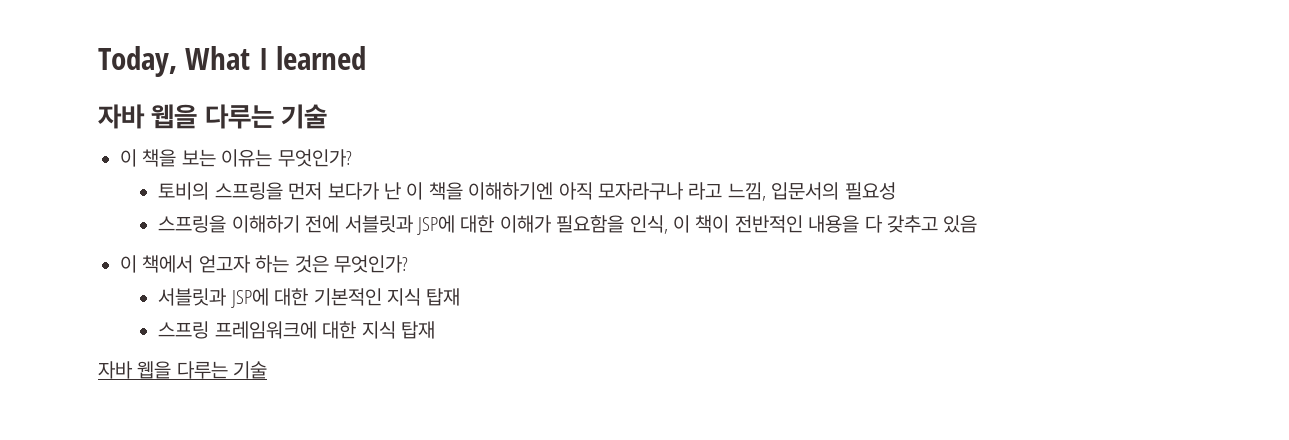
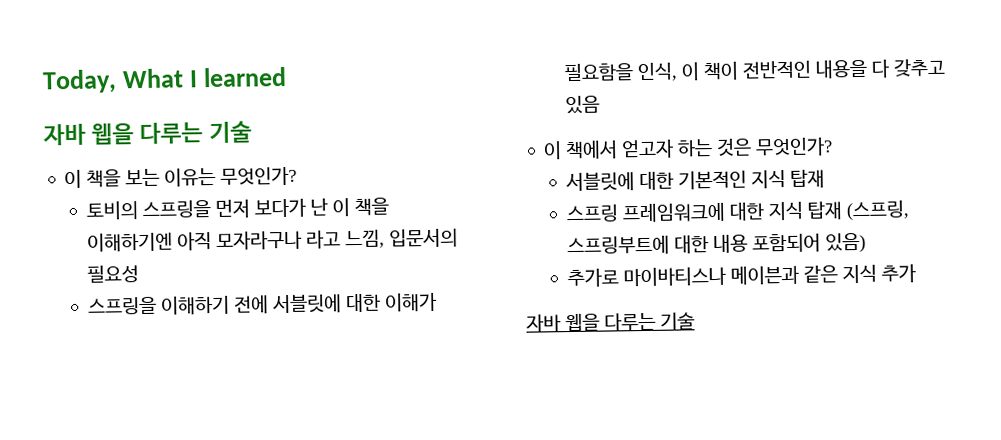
- 스프링을 이해하기 전에 서블릿과 JSP에 대한 이해가 필요함을 인식, 이 책이 전반적인 내용을 다 갖추고 있음
+ 스프링을 이해하기 전에 서블릿에 대한 이해가 필요함을 인식, 이 책이 전반적인 내용을 다 갖추고 있음
- 서블릿과 JSP에 대한 기본적인 지식 탑재
+ 서블릿에 대한 기본적인 지식 탑재
- 스프링 프레임워크에 대한 지식 탑재
+ 스프링 프레임워크에 대한 지식 탑재 (스프링, 스프링부트에 대한 내용 포함되어 있음)
+ 추가로 마이바티스나 메이븐과 같은 지식 추가

